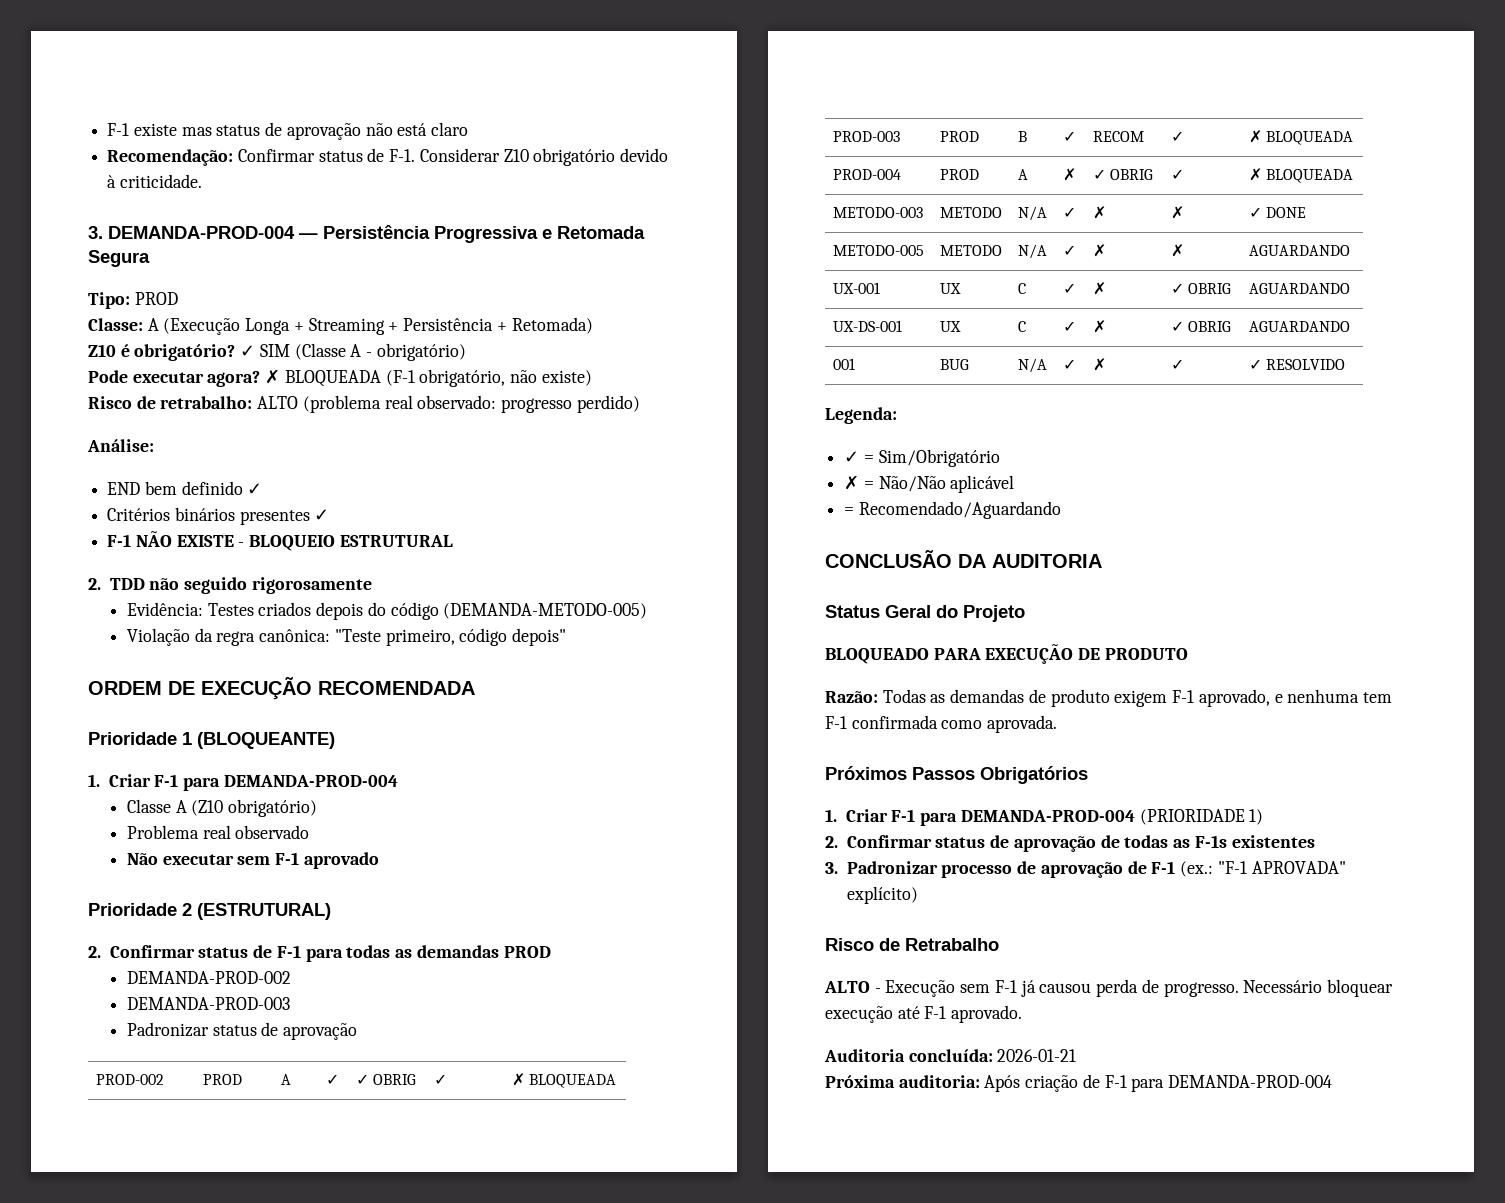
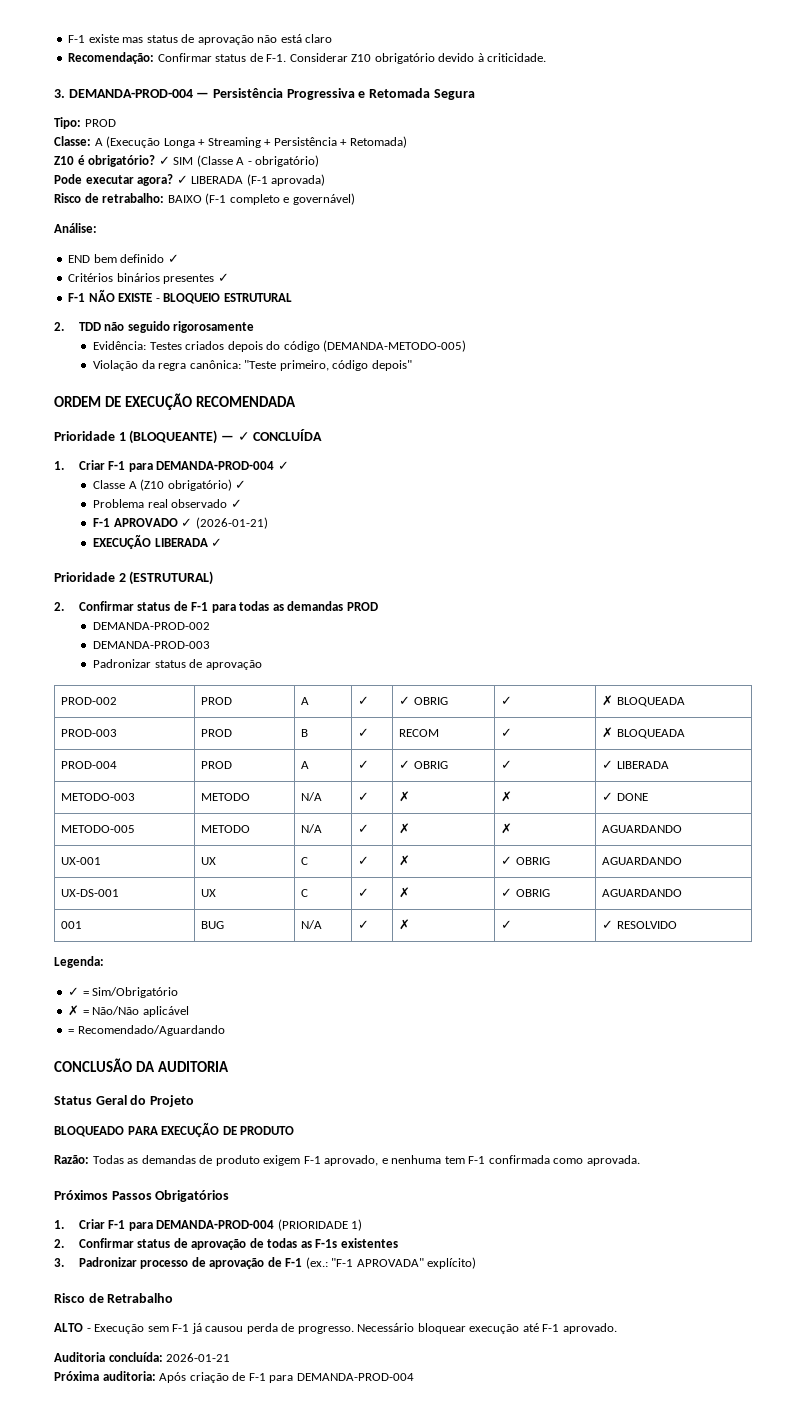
- ✗ BLOQUEADA (F-1 obrigatório, não existe)
- Risco de retrabalho: ALTO (problema real observado: progresso perdido)
+ ✓ LIBERADA (F-1 aprovada)
+ Risco de retrabalho: BAIXO (F-1 completo e governável)
- Prioridade 1 (BLOQUEANTE)
- 1. Criar F-1 para DEMANDA-PROD-004
+ Prioridade 1 (BLOQUEANTE) — ✓ CONCLUÍDA
+ 1. Criar F-1 para DEMANDA-PROD-004 ✓
- Classe A (Z10 obrigatório)
+ Classe A (Z10 obrigatório) ✓
- Problema real observado
- Não executar sem F-1 aprovado
+ Problema real observado ✓
+ F-1 APROVADO ✓ (2026-01-21)
+ EXECUÇÃO LIBERADA ✓
- PROD-004 | PROD | A | ✗ | ✓ OBRIG | ✓ | ✗ BLOQUEADA
+ PROD-004 | PROD | A | ✓ | ✓ OBRIG | ✓ | ✓ LIBERADA

